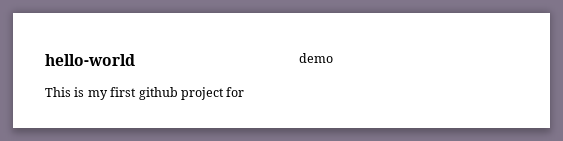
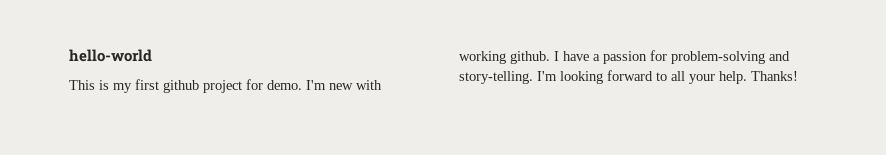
- This is my first github project for demo
+ This is my first github project for demo. I'm new with working github. I have a passion for problem-solving and story-telling. I'm looking forward to all your help. Thanks!

